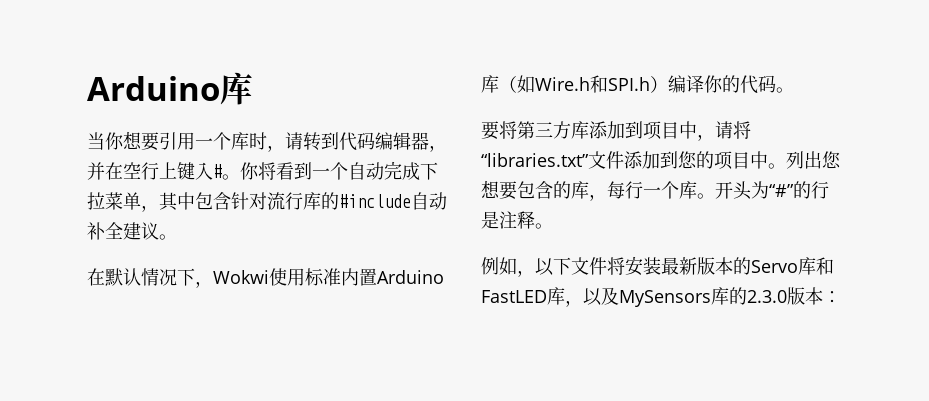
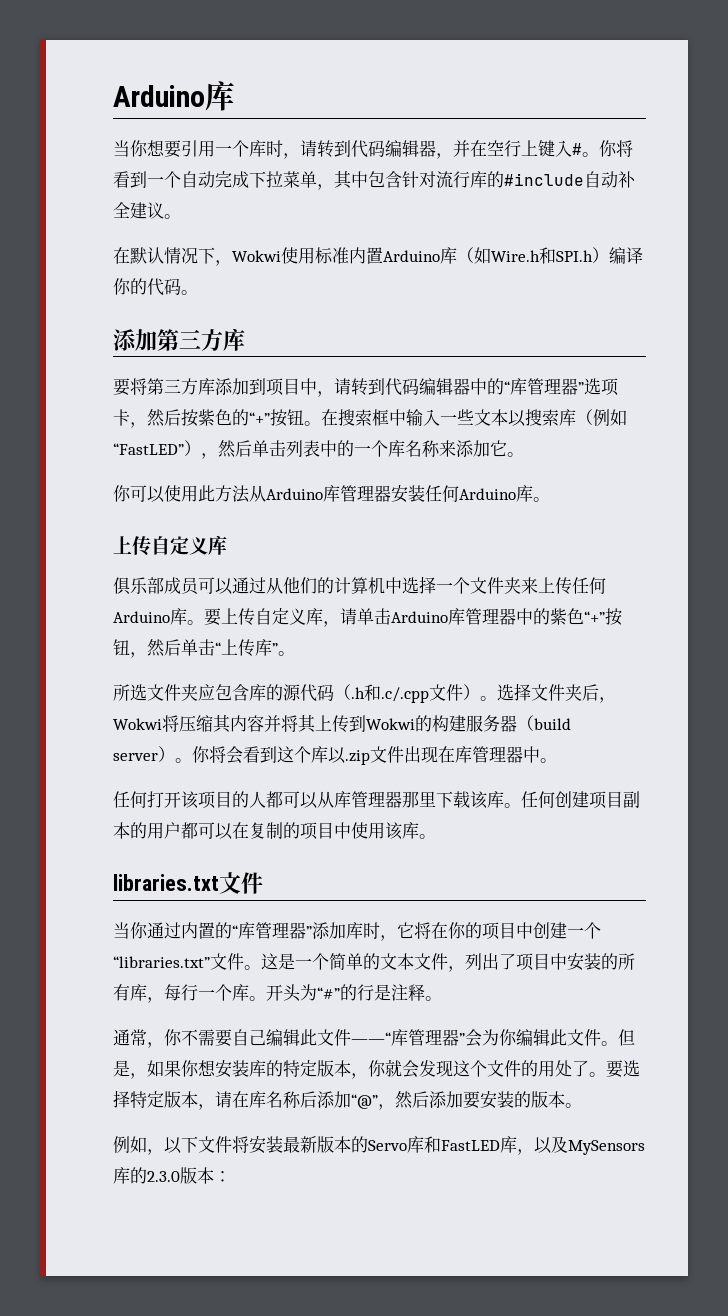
+ 添加第三方库
- 要将第三方库添加到项目中，请将“libraries.txt”文件添加到您的项目中。列出您想要包含的库，每行一个库。
+ 要将第三方库添加到项目中，请转到代码编辑器中的“库管理器”选项卡，然后按紫色的“+”按钮。在搜索框中输入一些文本以搜索库（例如“FastLED”），然后单击列表中的一个库名称来添加它。
+ 你可以使用此方法从Arduino库管理器安装任何Arduino库。
+ 上传自定义库
+ 俱乐部成员可以通过从他们的计算机中选择一个文件夹来上传任何Arduino库。要上传自定义库，请单击Arduino库管理器中的紫色“+”按钮，然后单击“上传库”。
+ 所选文件夹应包含库的源代码（.h和.c/.cpp文件）。选择文件夹后，Wokwi将压缩其内容并将其上传到Wokwi的构建服务器（build server）。你将会看到这个库以.zip文件出现在库管理器中。
+ 任何打开该项目的人都可以从库管理器那里下载该库。任何创建项目副本的用户都可以在复制的项目中使用该库。
+ libraries.txt文件
+ 当你通过内置的“库管理器”添加库时，它将在你的项目中创建一个“libraries.txt”文件。这是一个简单的文本文件，列出了项目中安装的所有库，每行一个库。
+ 通常，你不需要自己编辑此文件——“库管理器”会为你编辑此文件。但是，如果你想安装库的特定版本，你就会发现这个文件的用处了。要选择特定版本，请在库名称后添加“@”，然后添加要安装的版本。

